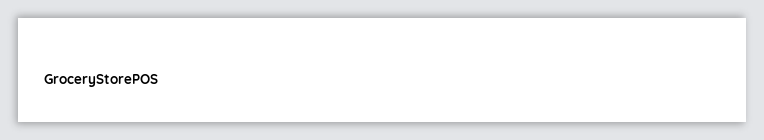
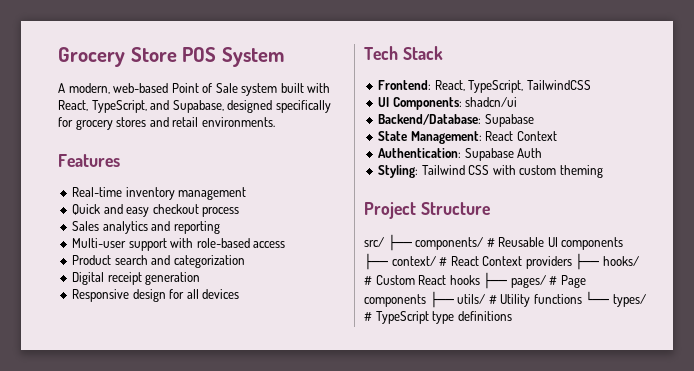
- GroceryStorePOS
+ Grocery Store POS System
+ A modern, web-based Point of Sale system built with React, TypeScript, and Supabase, designed specifically for grocery stores and retail environments.
+ Features
+ Real-time inventory management
+ Quick and easy checkout process
+ Sales analytics and reporting
+ Multi-user support with role-based access
+ Product search and categorization
+ Digital receipt generation
+ Responsive design for all devices
+ Tech Stack
+ Frontend: React, TypeScript, TailwindCSS
+ UI Components: shadcn/ui
+ Backend/Database: Supabase
+ State Management: React Context
+ Authentication: Supabase Auth
+ Styling: Tailwind CSS with custom theming
+ Project Structure
+ src/ ├── components/ # Reusable UI components ├── context/ # React Context providers ├── hooks/ # Custom React hooks ├── pages/ # Page components ├── utils/ # Utility functions └── types/ # TypeScript type definitions

